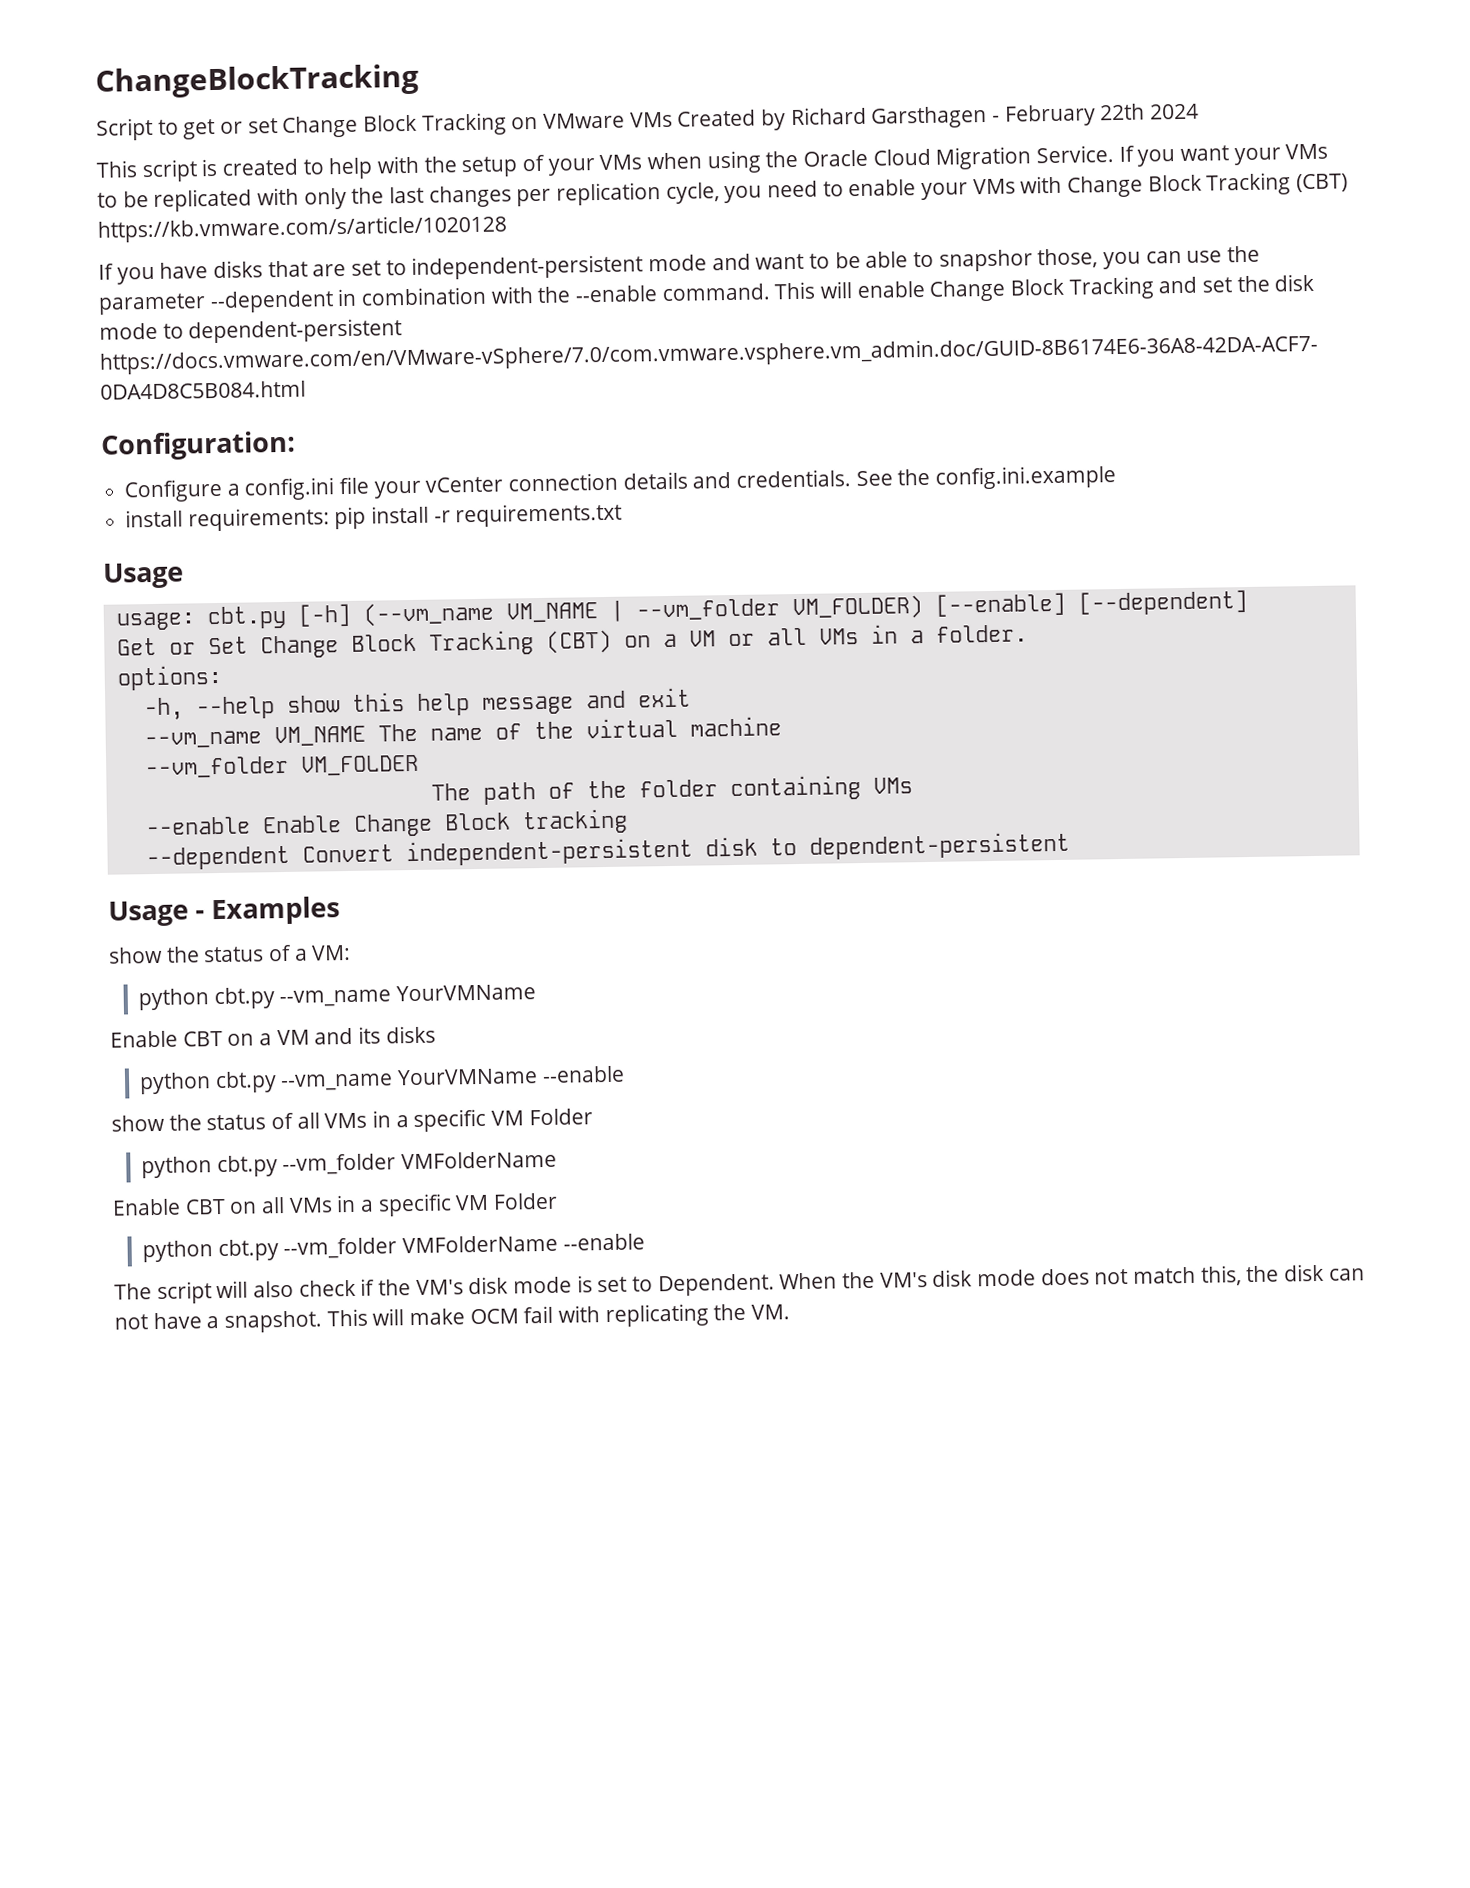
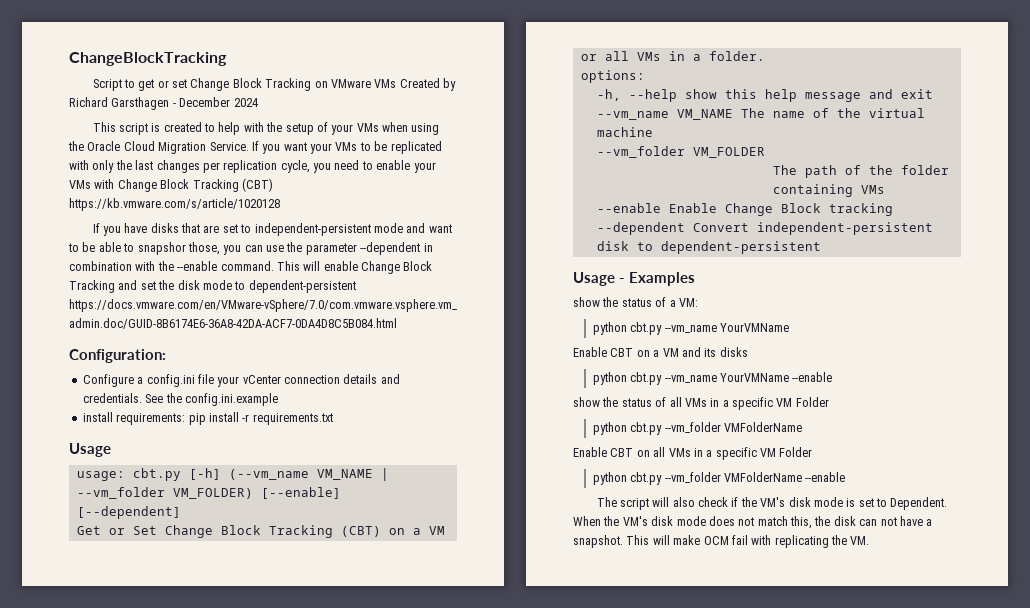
- Script to get or set Change Block Tracking on VMware VMs Created by Richard Garsthagen - February 22th 2024
+ Script to get or set Change Block Tracking on VMware VMs Created by Richard Garsthagen - December 2024

